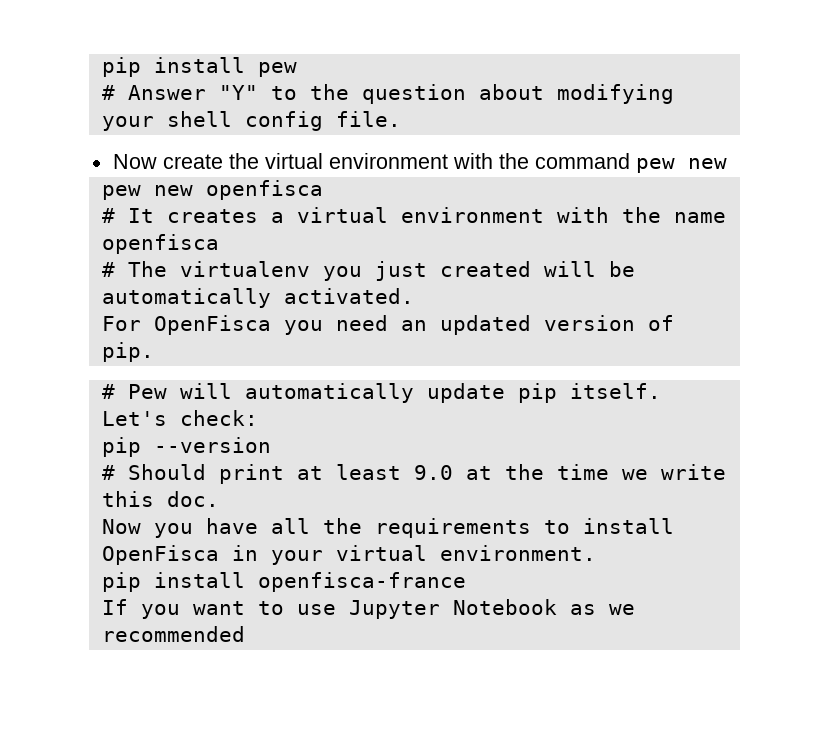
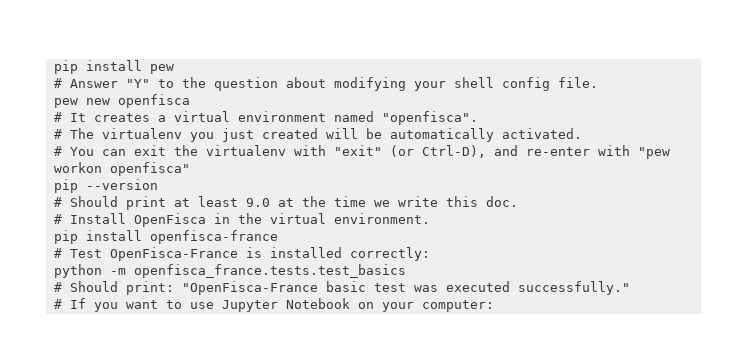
- Now create the virtual environment with the command pew new
- # It creates a virtual environment with the name openfisca
+ # It creates a virtual environment named "openfisca".
- For OpenFisca you need an updated version of pip.
- # Pew will automatically update pip itself. Let's check:
+ # You can exit the virtualenv with "exit" (or Ctrl-D), and re-enter with "pew workon openfisca"
- Now you have all the requirements to install OpenFisca in your virtual environment.
+ # Install OpenFisca in the virtual environment.
- If you want to use Jupyter Notebook as we recommended
+ # Test OpenFisca-France is installed correctly:
+ python -m openfisca_france.tests.test_basics
+ # Should print: "OpenFisca-France basic test was executed successfully."
+ # If you want to use Jupyter Notebook on your computer:

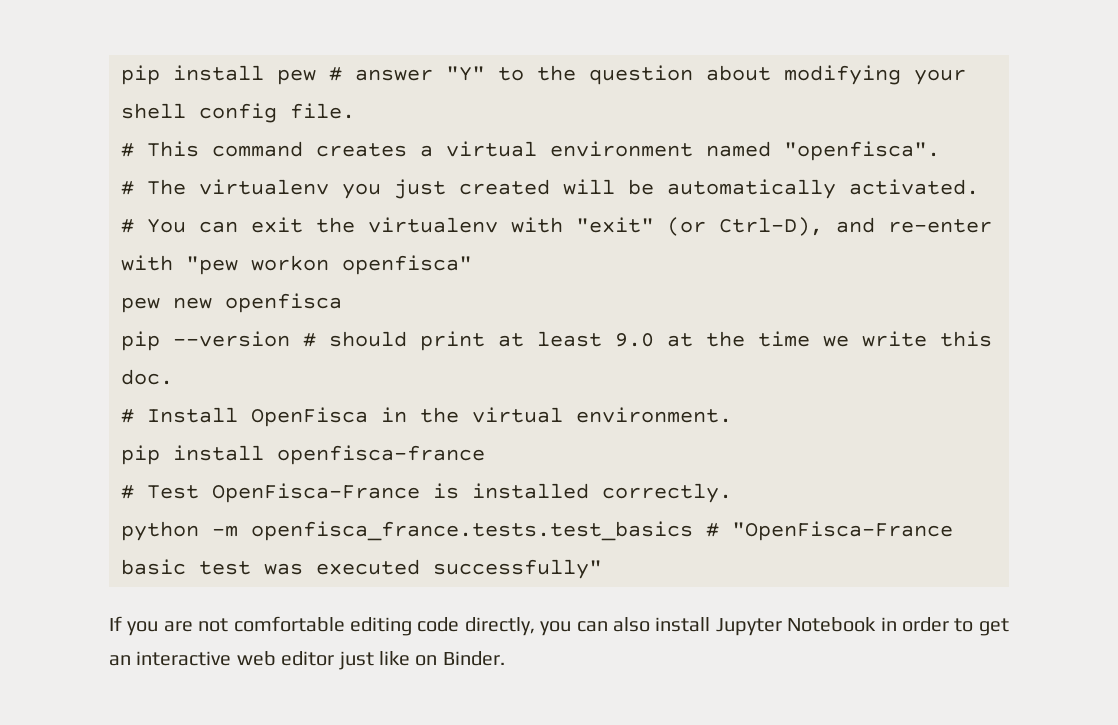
- pip install pew
- # Answer "Y" to the question about modifying your shell config file.
+ pip install pew # answer "Y" to the question about modifying your shell config file.
- pew new openfisca
- # It creates a virtual environment named "openfisca".
+ # This command creates a virtual environment named "openfisca".
+ pew new openfisca
- pip --version
- # Should print at least 9.0 at the time we write this doc.
+ pip --version # should print at least 9.0 at the time we write this doc.
- # Test OpenFisca-France is installed correctly:
+ # Test OpenFisca-France is installed correctly.
- python -m openfisca_france.tests.test_basics
- # Should print: "OpenFisca-France basic test was executed successfully."
- # If you want to use Jupyter Notebook on your computer:
+ python -m openfisca_france.tests.test_basics # "OpenFisca-France basic test was executed successfully"
+ If you are not comfortable editing code directly, you can also install Jupyter Notebook in order to get an interactive web editor just like on Binder.

